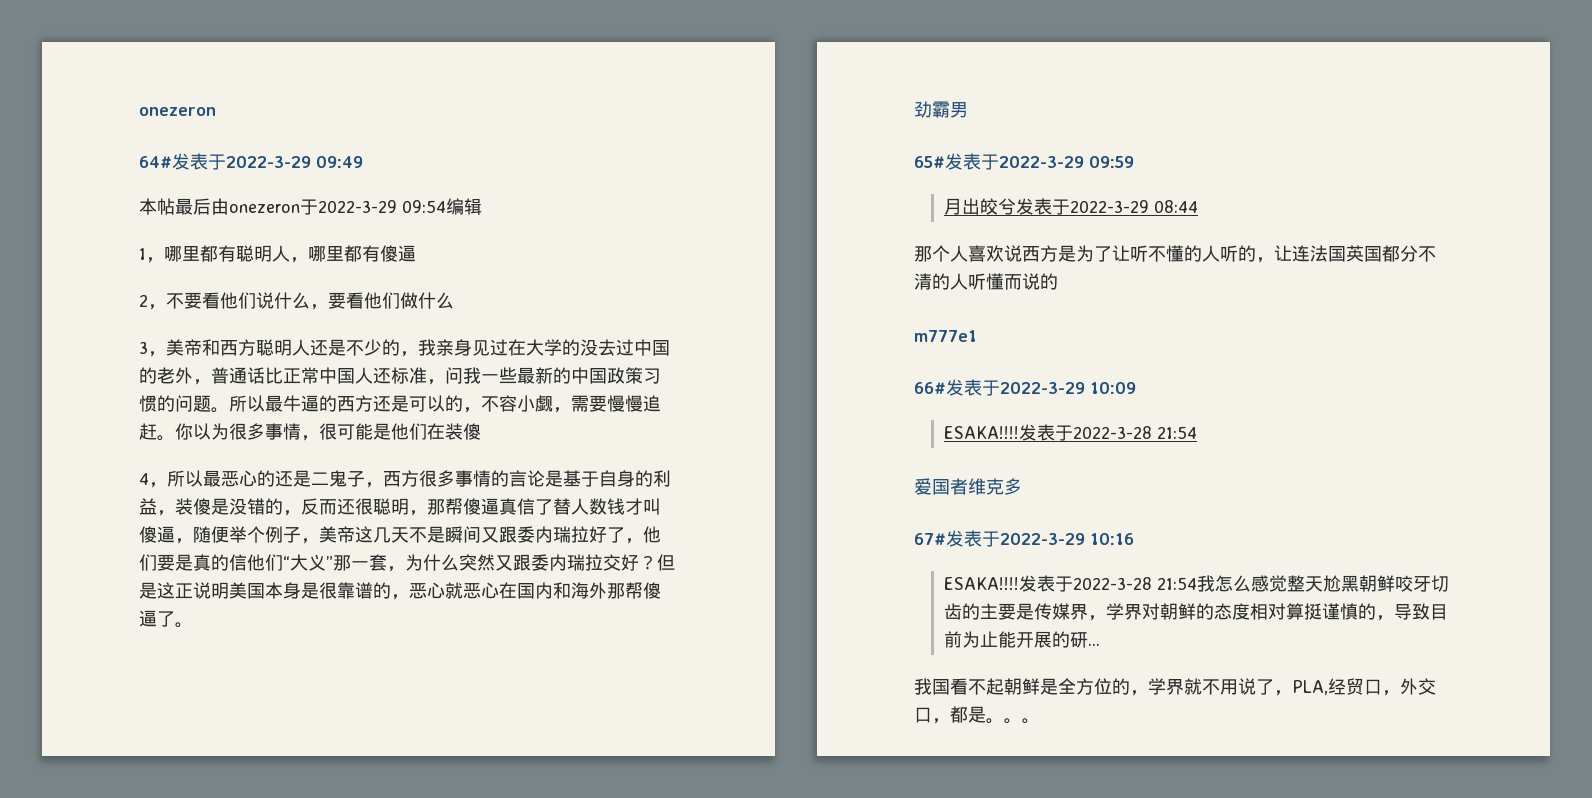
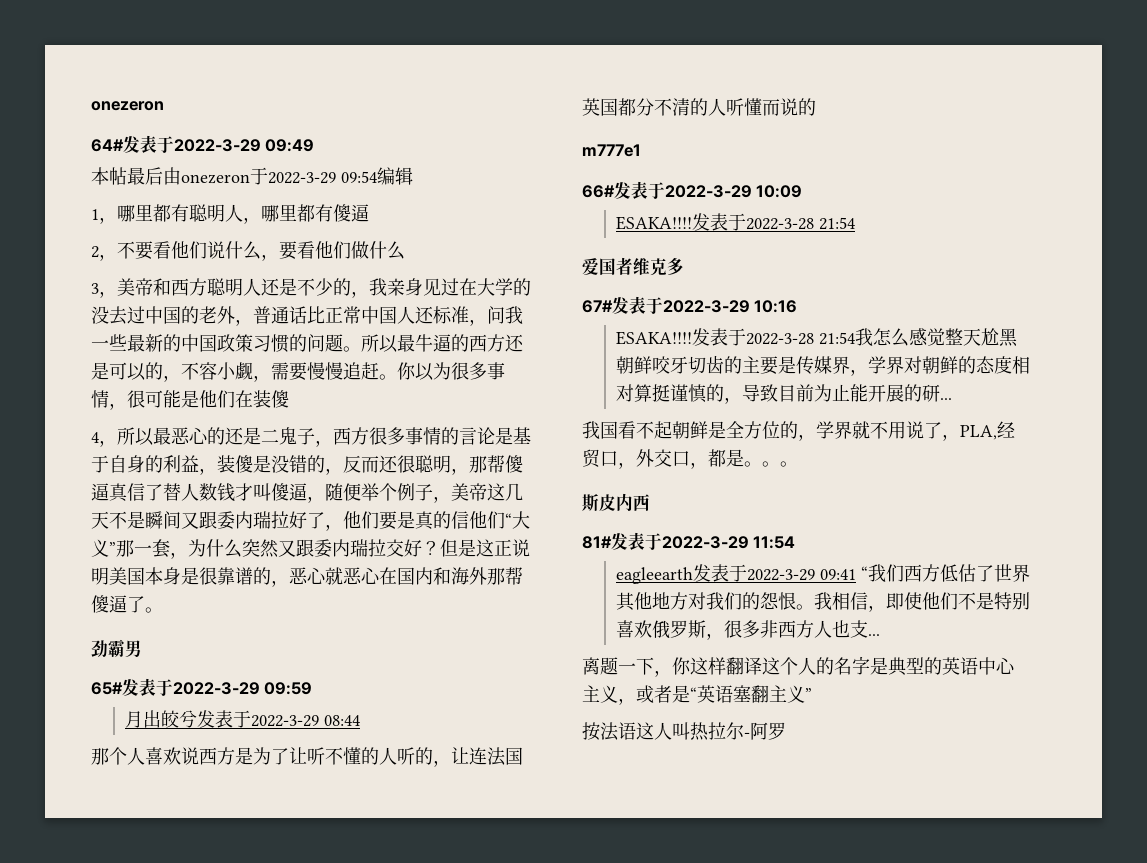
+ 斯皮内西
+ 81#发表于2022-3-29 11:54
+ eagleearth发表于2022-3-29 09:41 “我们西方低估了世界其他地方对我们的怨恨。我相信，即使他们不是特别喜欢俄罗斯，很多非西方人也支...
+ 离题一下，你这样翻译这个人的名字是典型的英语中心主义，或者是“英语塞翻主义”
+ 按法语这人叫热拉尔-阿罗

